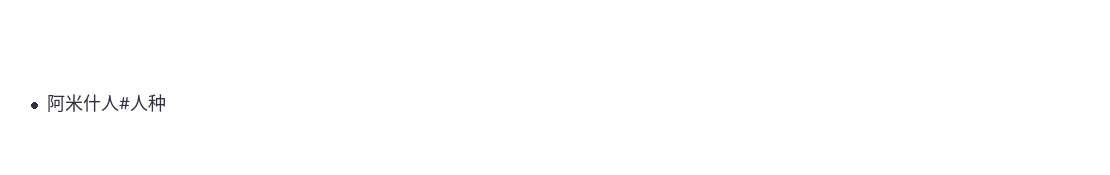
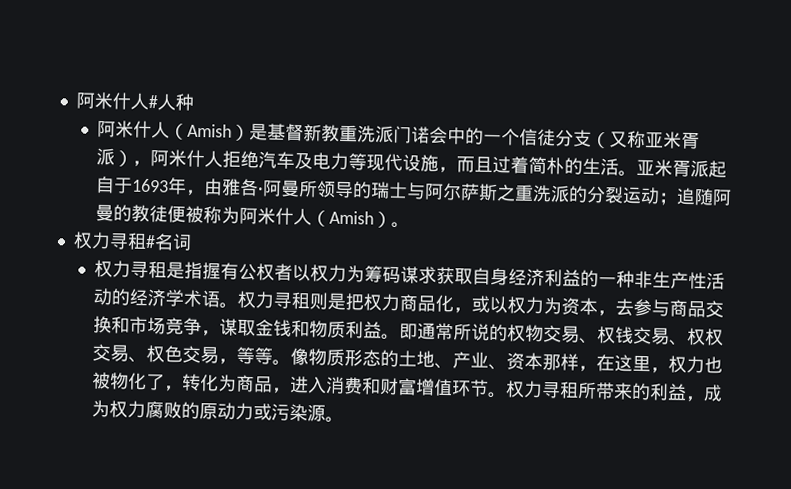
+ 阿米什人（Amish）是基督新教重洗派门诺会中的一个信徒分支（又称亚米胥派），阿米什人拒绝汽车及电力等现代设施，而且过着简朴的生活。亚米胥派起自于1693年，由雅各·阿曼所领导的瑞士与阿尔萨斯之重洗派的分裂运动；追随阿曼的教徒便被称为阿米什人（Amish）。
+ 权力寻租#名词
+ 权力寻租是指握有公权者以权力为筹码谋求获取自身经济利益的一种非生产性活动的经济学术语。权力寻租则是把权力商品化，或以权力为资本，去参与商品交换和市场竞争，谋取金钱和物质利益。即通常所说的权物交易、权钱交易、权权交易、权色交易，等等。像物质形态的土地、产业、资本那样，在这里，权力也被物化了，转化为商品，进入消费和财富增值环节。权力寻租所带来的利益，成为权力腐败的原动力或污染源。

